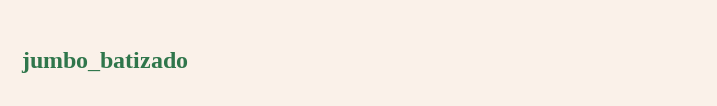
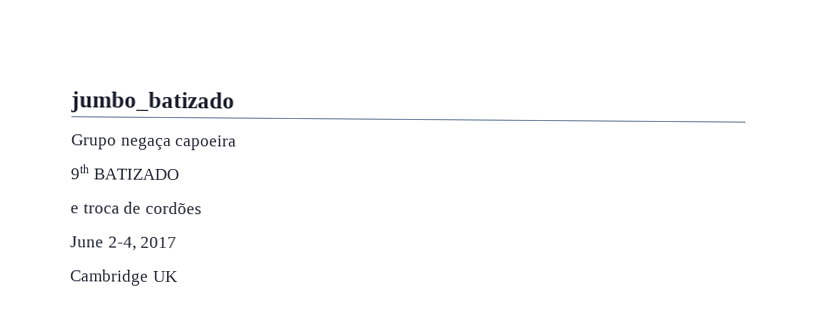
+ Grupo negaça capoeira
+ 9th BATIZADO
+ e troca de cordões
+ June 2-4, 2017
+ Cambridge UK

